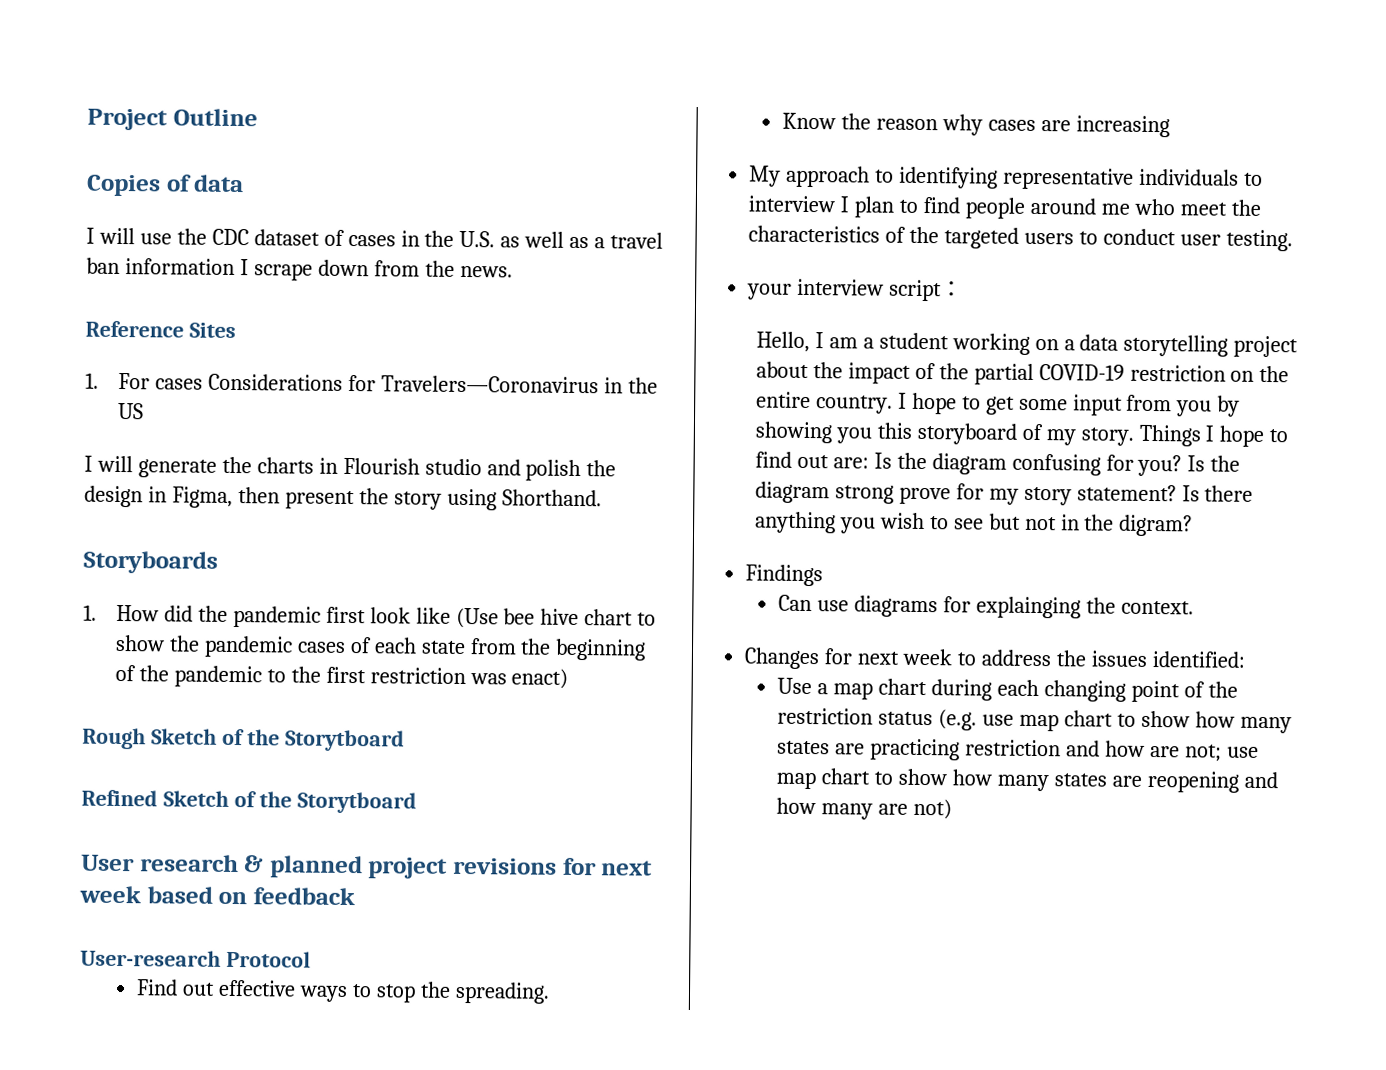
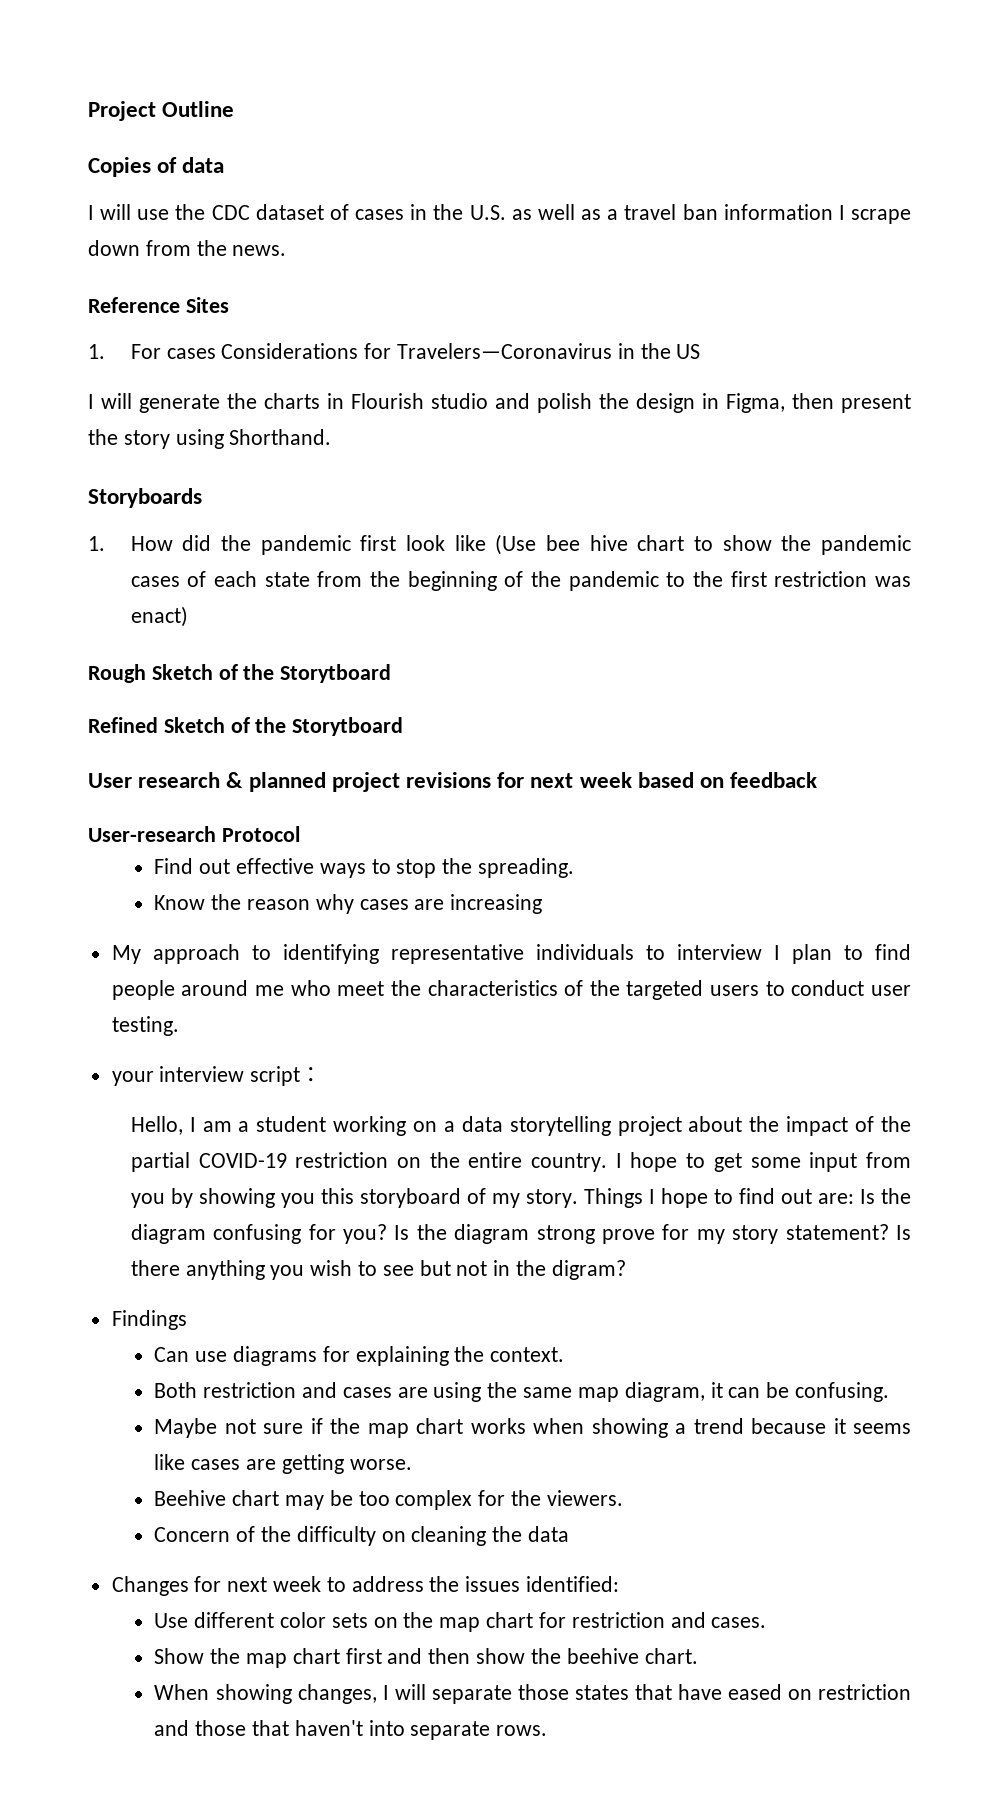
- Can use diagrams for explainging the context.
+ Can use diagrams for explaining the context.
+ Both restriction and cases are using the same map diagram, it can be confusing.
+ Maybe not sure if the map chart works when showing a trend because it seems like cases are getting worse.
+ Beehive chart may be too complex for the viewers.
+ Concern of the difficulty on cleaning the data
- Use a map chart during each changing point of the restriction status (e.g. use map chart to show how many states are practicing restriction and how are not; use map chart to show how many states are reopening and how many are not)
+ Use different color sets on the map chart for restriction and cases.
+ Show the map chart first and then show the beehive chart.
+ When showing changes, I will separate those states that have eased on restriction and those that haven't into separate rows.

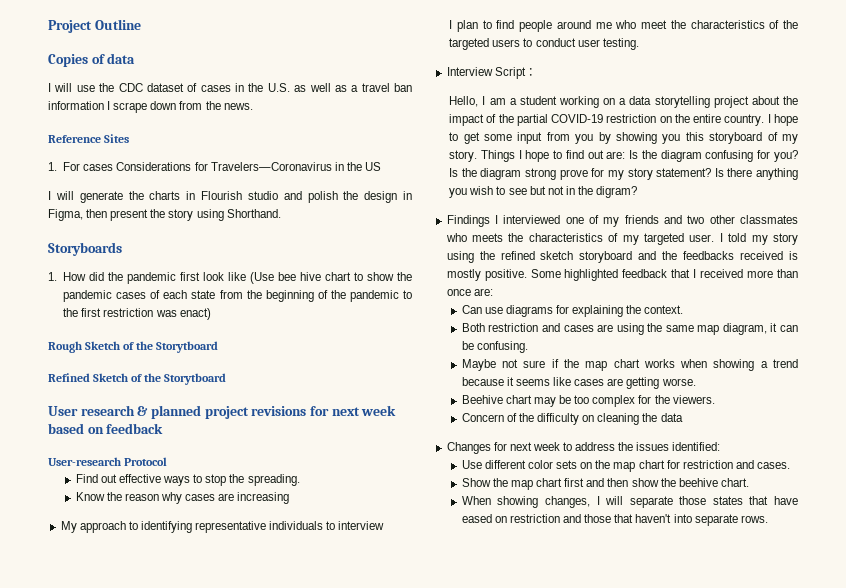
- My approach to identifying representative individuals to interview I plan to find people around me who meet the characteristics of the targeted users to conduct user testing.
+ My approach to identifying representative individuals to interview
+ I plan to find people around me who meet the characteristics of the targeted users to conduct user testing.
- your interview script：
+ Interview Script：
- Findings
+ Findings I interviewed one of my friends and two other classmates who meets the characteristics of my targeted user. I told my story using the refined sketch storyboard and the feedbacks received is mostly positive. Some highlighted feedback that I received more than once are:

